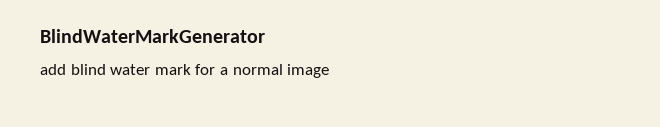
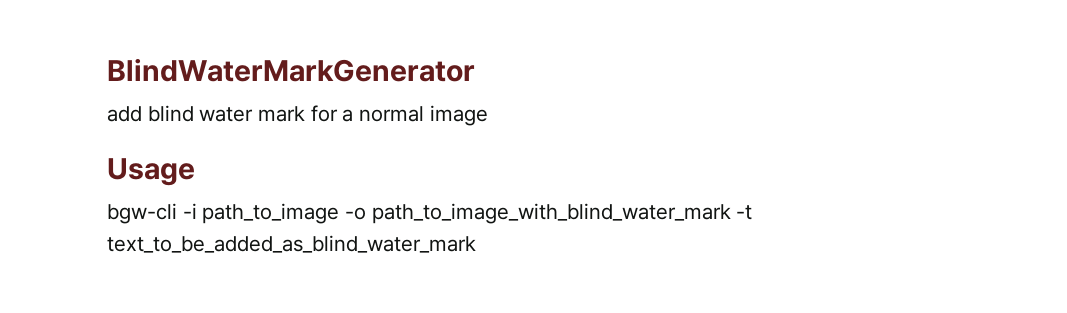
+ Usage
+ bgw-cli -i path_to_image -o path_to_image_with_blind_water_mark -t text_to_be_added_as_blind_water_mark

